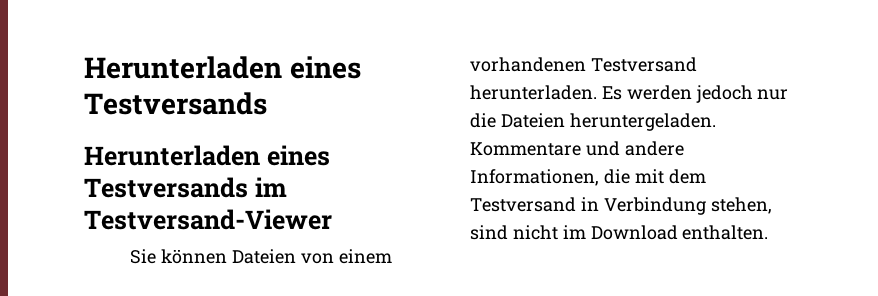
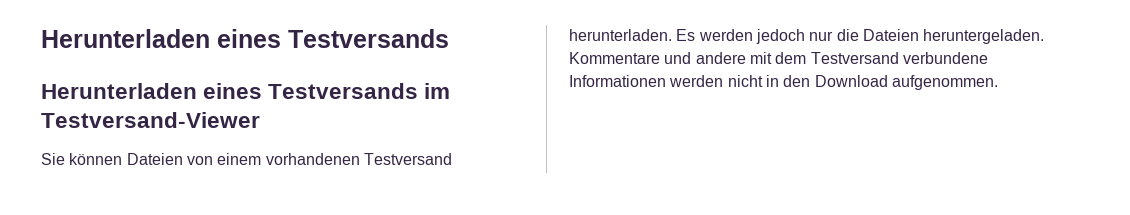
- Kommentare und andere Informationen, die mit dem Testversand in Verbindung stehen, sind nicht im Download enthalten.
+ Kommentare und andere mit dem Testversand verbundene Informationen werden nicht in den Download aufgenommen.

